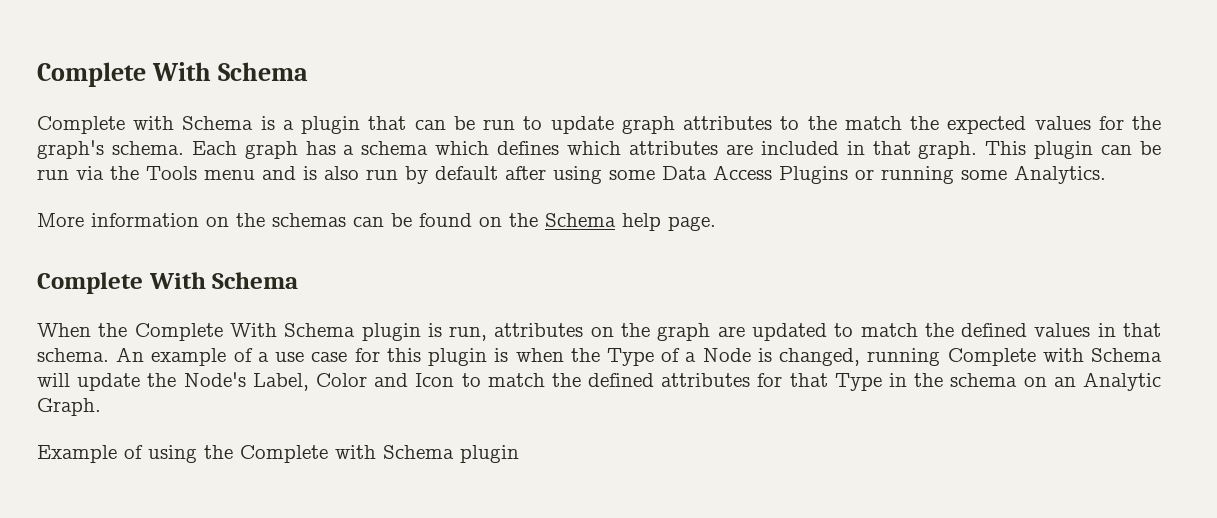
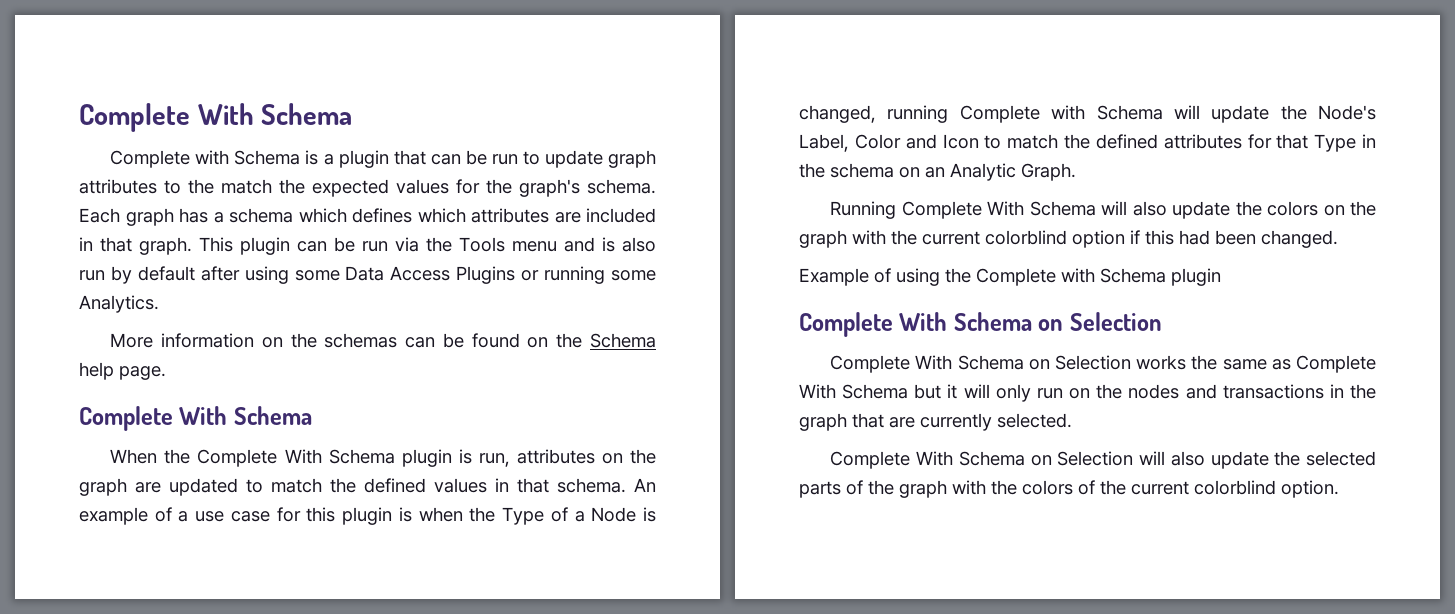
+ Running Complete With Schema will also update the colors on the graph with the current colorblind option if this had been changed.
  Example of using the Complete with Schema plugin
+ Complete With Schema on Selection
+ Complete With Schema on Selection works the same as Complete With Schema but it will only run on the nodes and transactions in the graph that are currently selected.
+ Complete With Schema on Selection will also update the selected parts of the graph with the colors of the current colorblind option.

